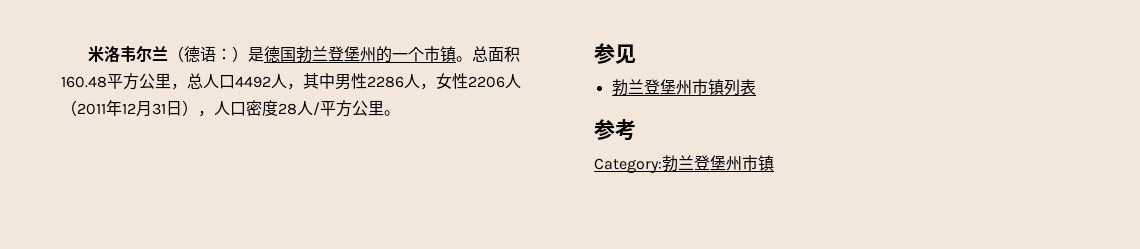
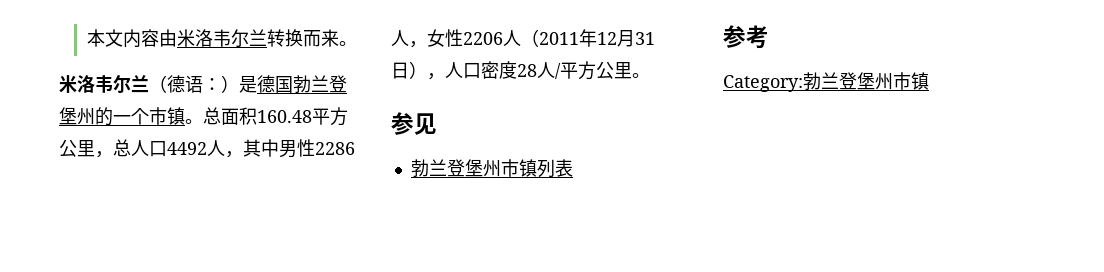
+ 本文内容由米洛韦尔兰转换而来。

